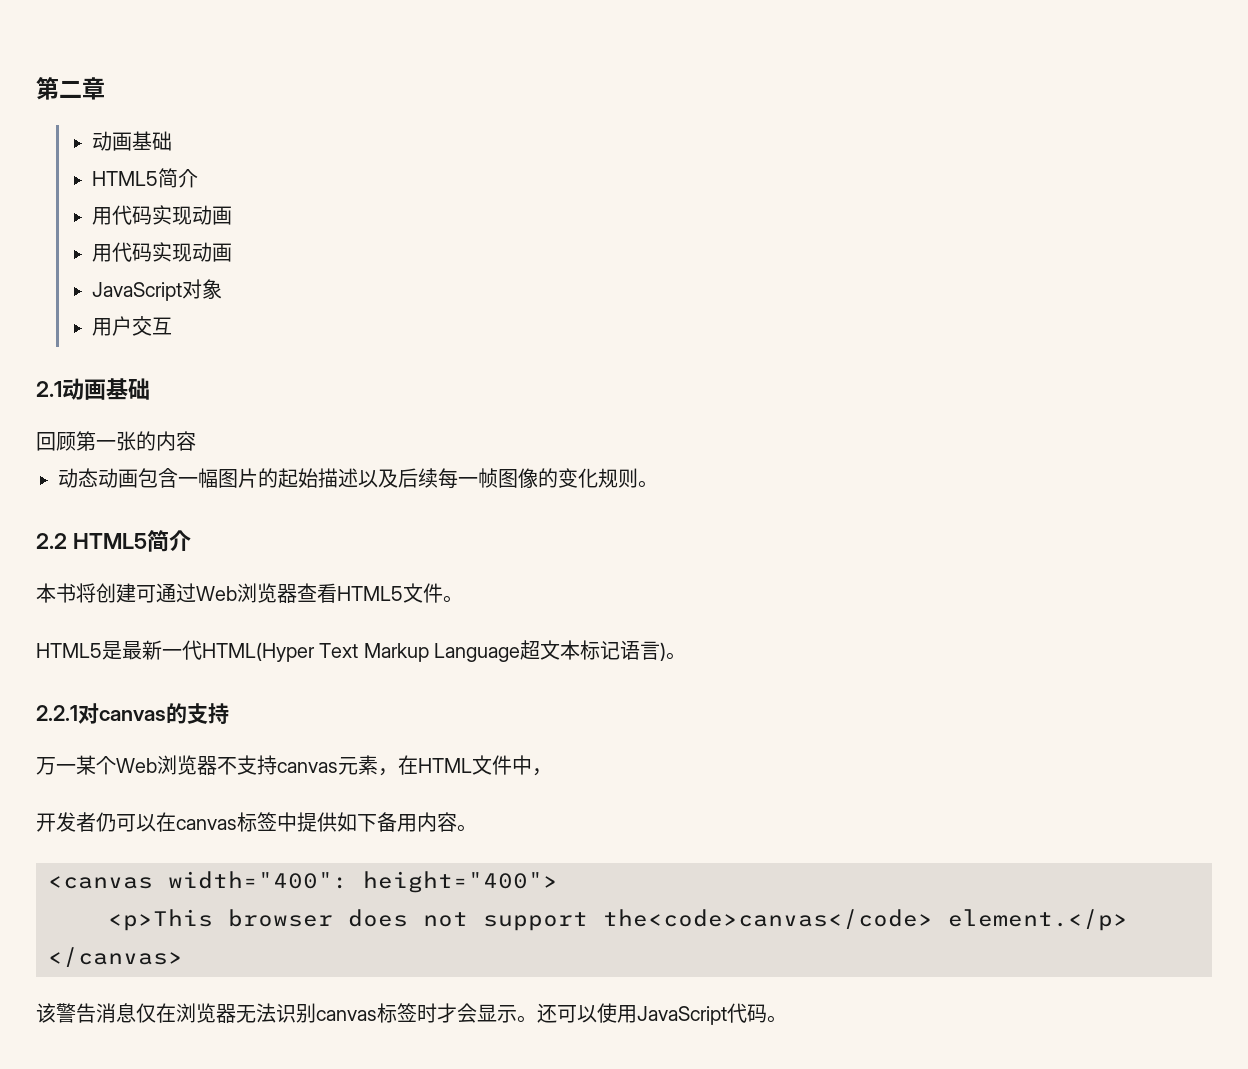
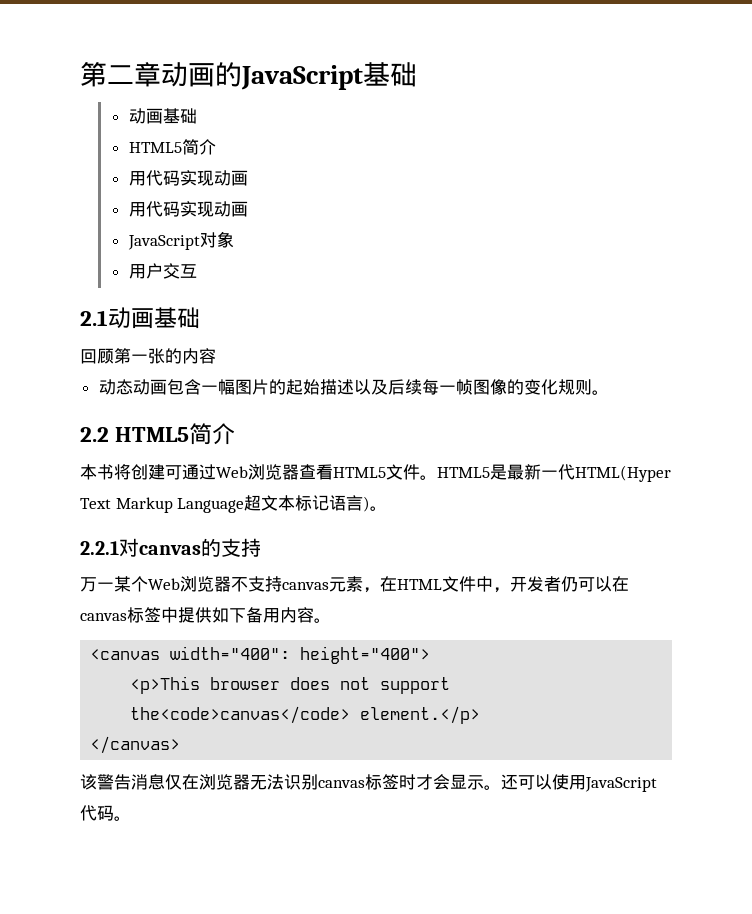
- 第二章
+ 第二章动画的JavaScript基础
- 本书将创建可通过Web浏览器查看HTML5文件。
- HTML5是最新一代HTML(Hyper Text Markup Language超文本标记语言)。
+ 本书将创建可通过Web浏览器查看HTML5文件。HTML5是最新一代HTML(Hyper Text Markup Language超文本标记语言)。
- 万一某个Web浏览器不支持canvas元素，在HTML文件中，
- 开发者仍可以在canvas标签中提供如下备用内容。
+ 万一某个Web浏览器不支持canvas元素，在HTML文件中，开发者仍可以在canvas标签中提供如下备用内容。

